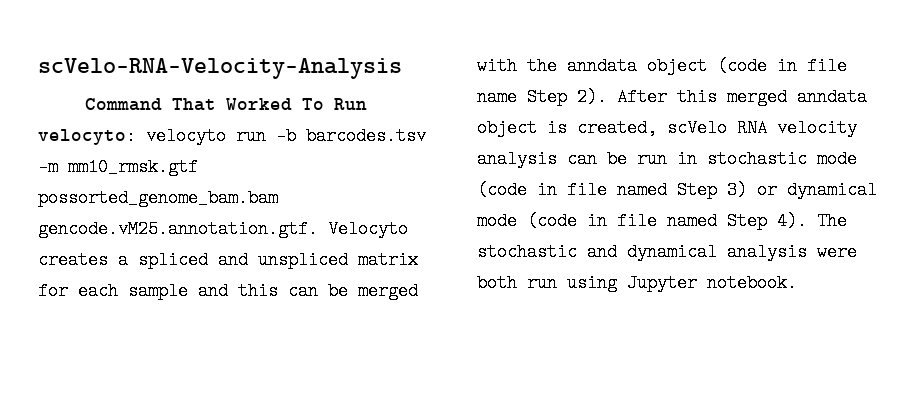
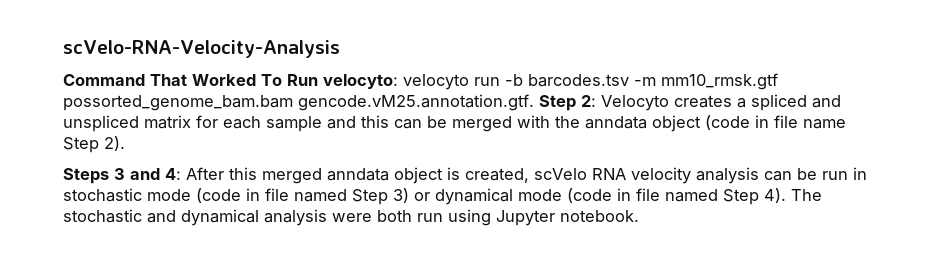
- velocyto run -b barcodes.tsv -m mm10_rmsk.gtf possorted_genome_bam.bam gencode.vM25.annotation.gtf. Velocyto creates a spliced and unspliced matrix for each sample and this can be merged with the anndata object (code in file name Step 2).
+ velocyto run -b barcodes.tsv -m mm10_rmsk.gtf possorted_genome_bam.bam gencode.vM25.annotation.gtf. Step 2: Velocyto creates a spliced and unspliced matrix for each sample and this can be merged with the anndata object (code in file name Step 2).
+ Steps 3 and 4:

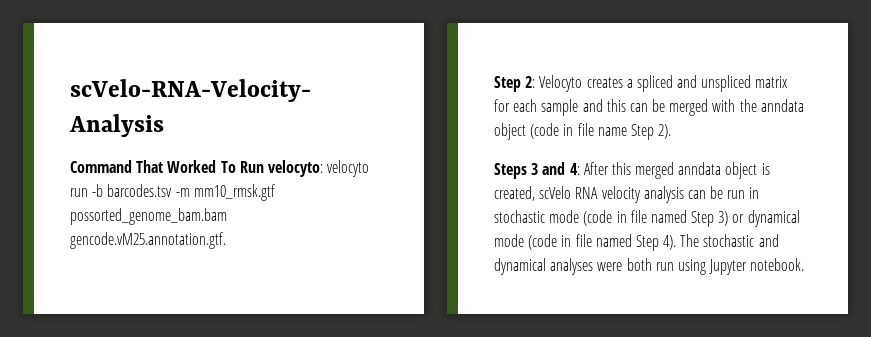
- Command That Worked To Run velocyto: velocyto run -b barcodes.tsv -m mm10_rmsk.gtf possorted_genome_bam.bam gencode.vM25.annotation.gtf. Step 2: Velocyto creates a spliced and unspliced matrix for each sample and this can be merged with the anndata object (code in file name Step 2).
+ Command That Worked To Run velocyto: velocyto run -b barcodes.tsv -m mm10_rmsk.gtf possorted_genome_bam.bam gencode.vM25.annotation.gtf.
+ Step 2: Velocyto creates a spliced and unspliced matrix for each sample and this can be merged with the anndata object (code in file name Step 2).
- The stochastic and dynamical analysis were both run using Jupyter notebook.
+ The stochastic and dynamical analyses were both run using Jupyter notebook.

